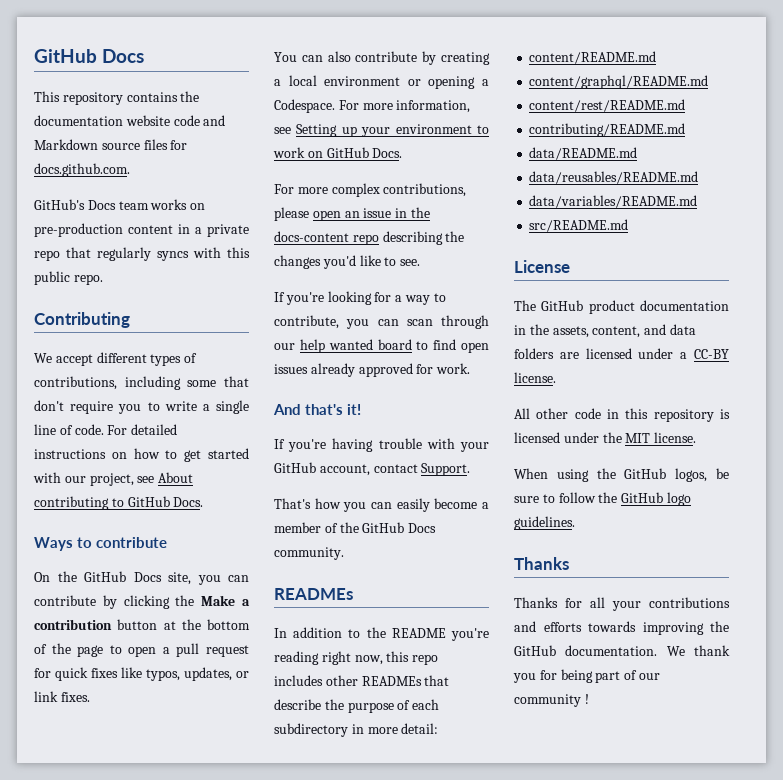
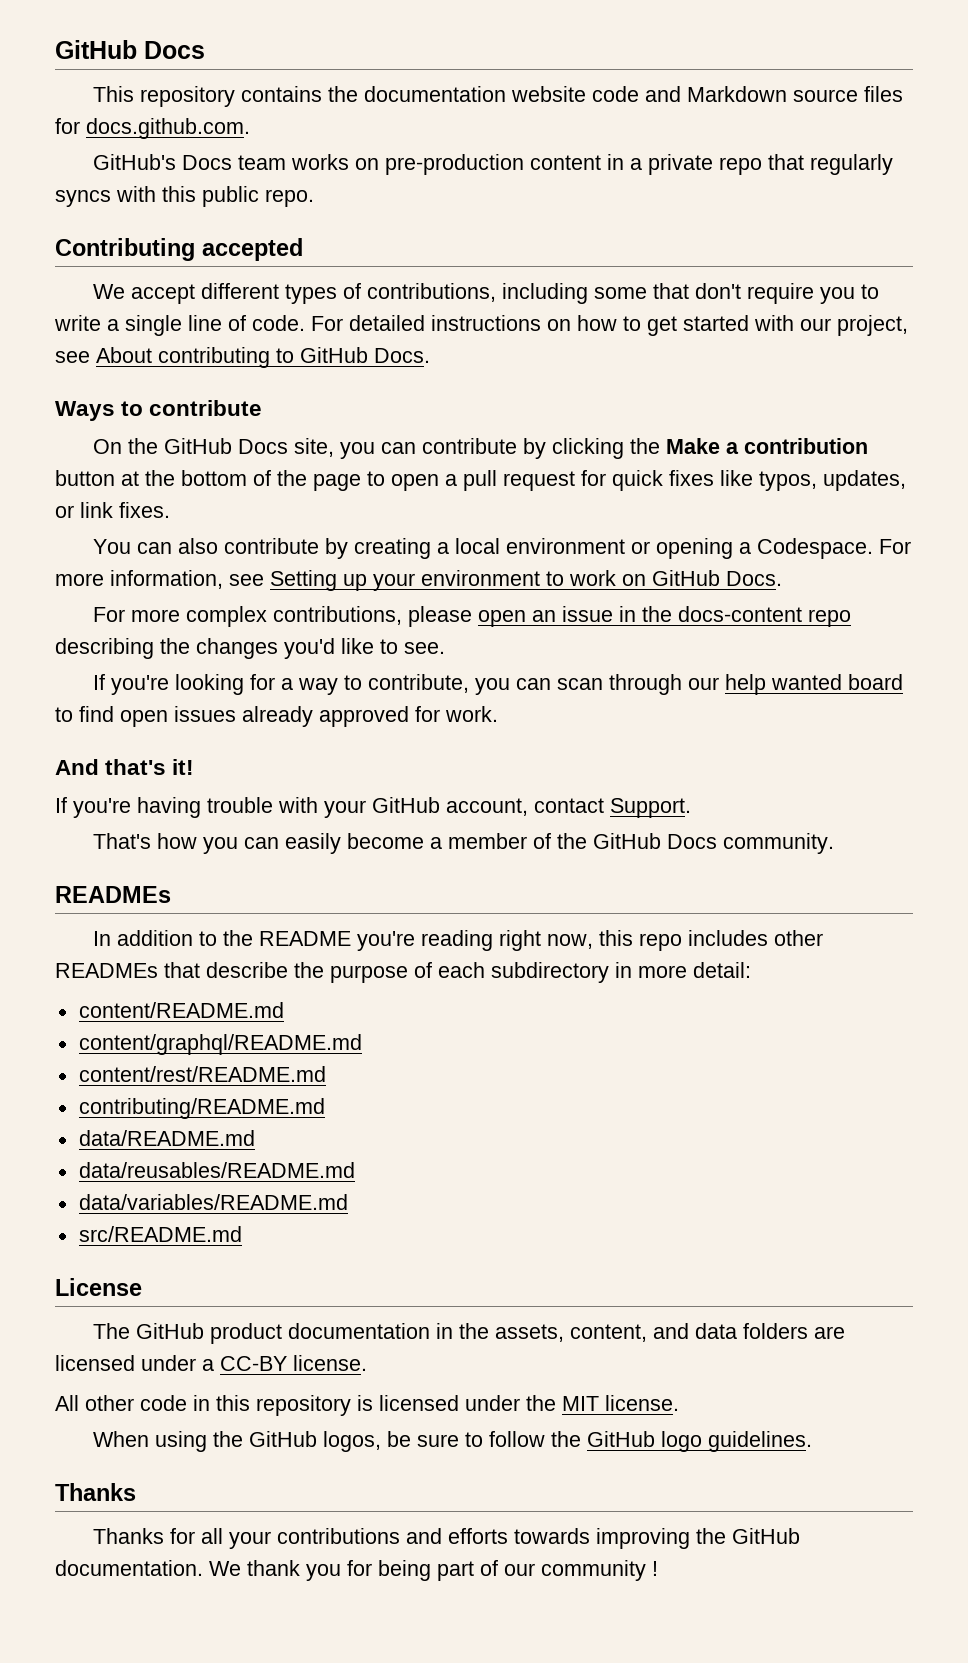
- Contributing
+ Contributing accepted

